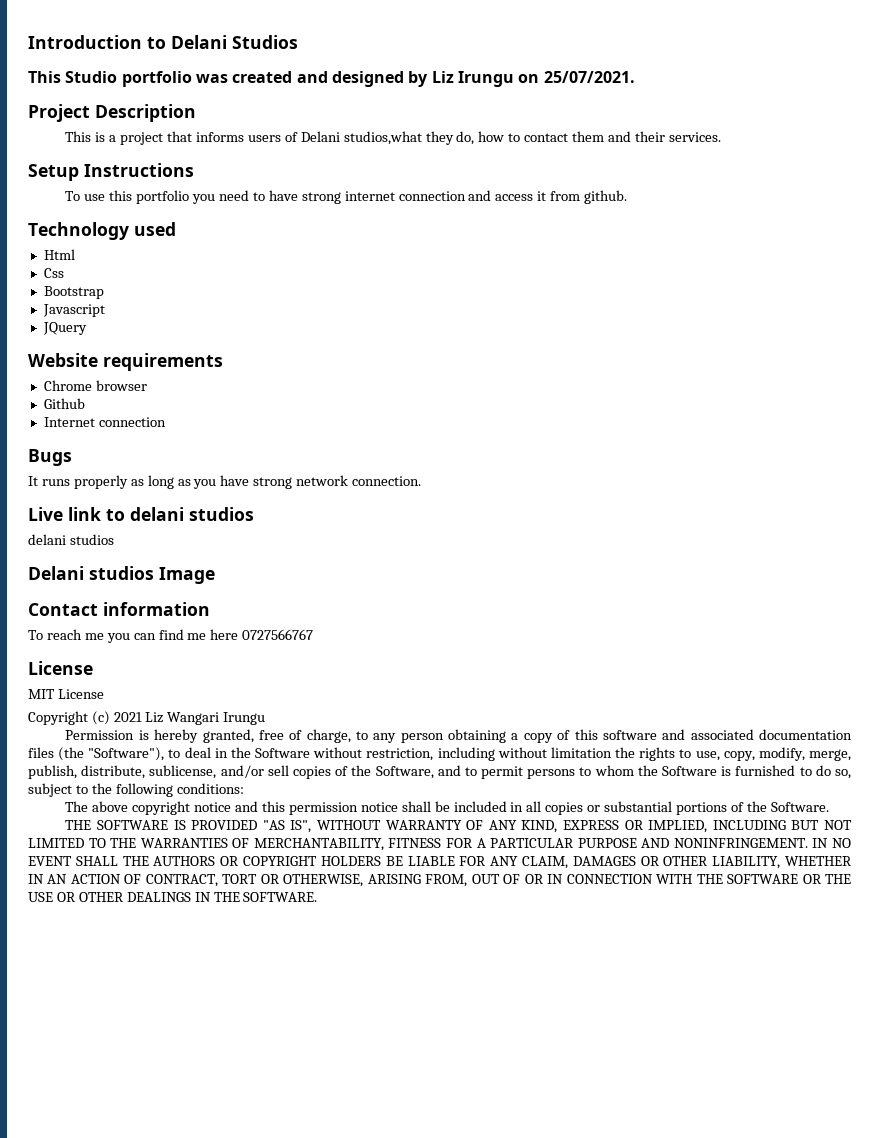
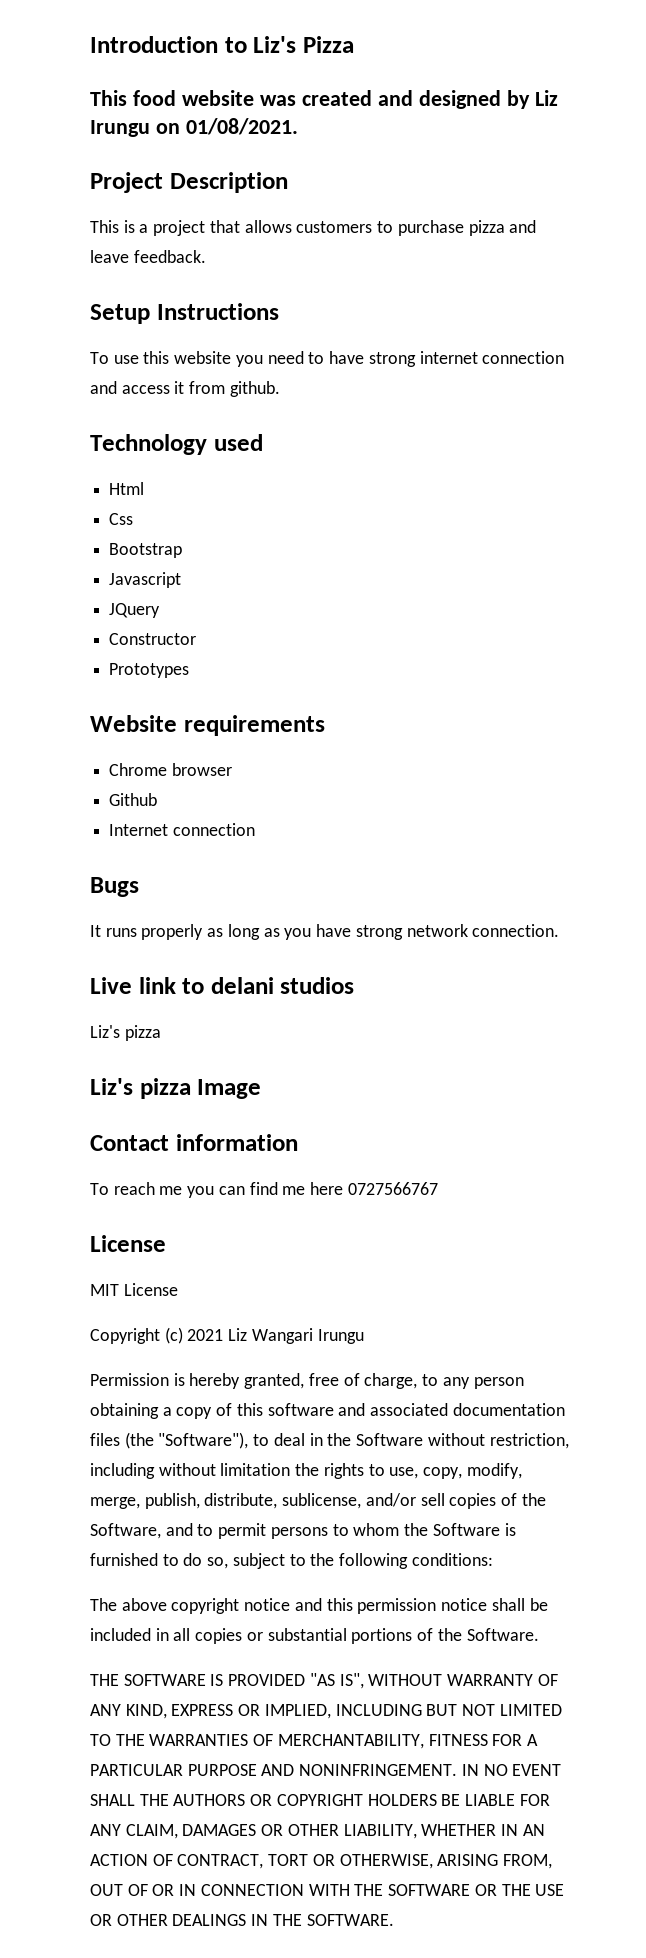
- Introduction to Delani Studios
- This Studio portfolio was created and designed by Liz Irungu on 25/07/2021.
+ Introduction to Liz's Pizza
+ This food website was created and designed by Liz Irungu on 01/08/2021.
- This is a project that informs users of Delani studios,what they do, how to contact them and their services.
+ This is a project that allows customers to purchase pizza and leave feedback.
- To use this portfolio you need to have strong internet connection and access it from github.
+ To use this website you need to have strong internet connection and access it from github.
+ Constructor
+ Prototypes
  Live link to delani studios
- delani studios
- Delani studios Image
+ Liz's pizza
+ Liz's pizza Image

